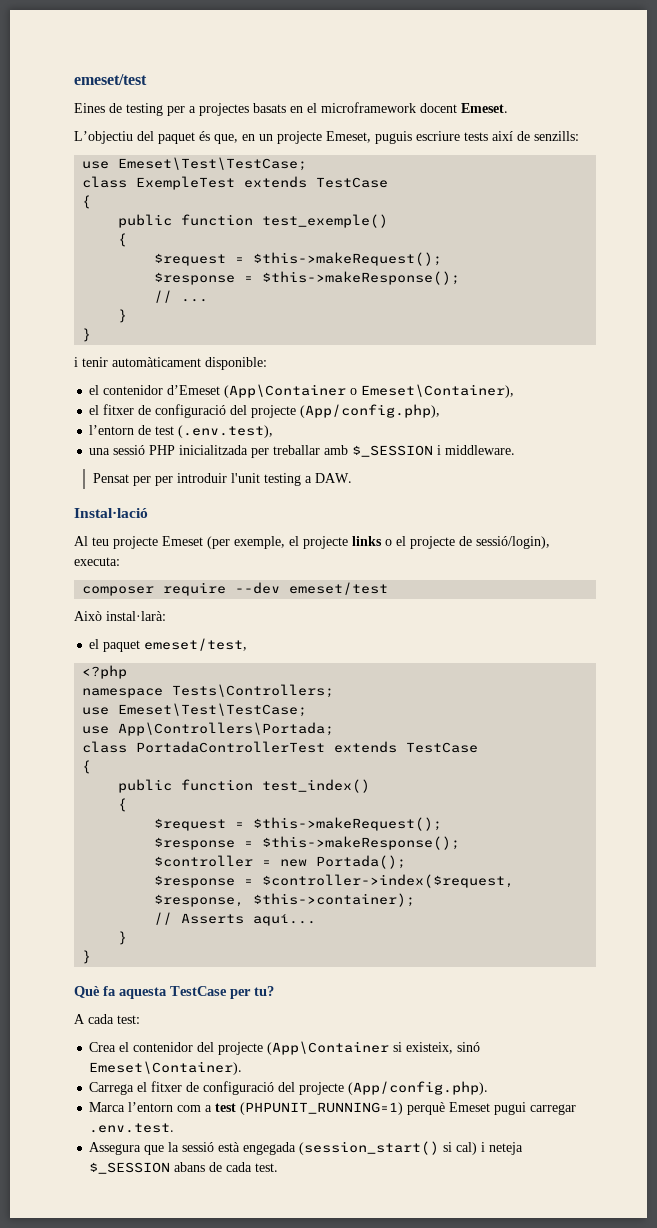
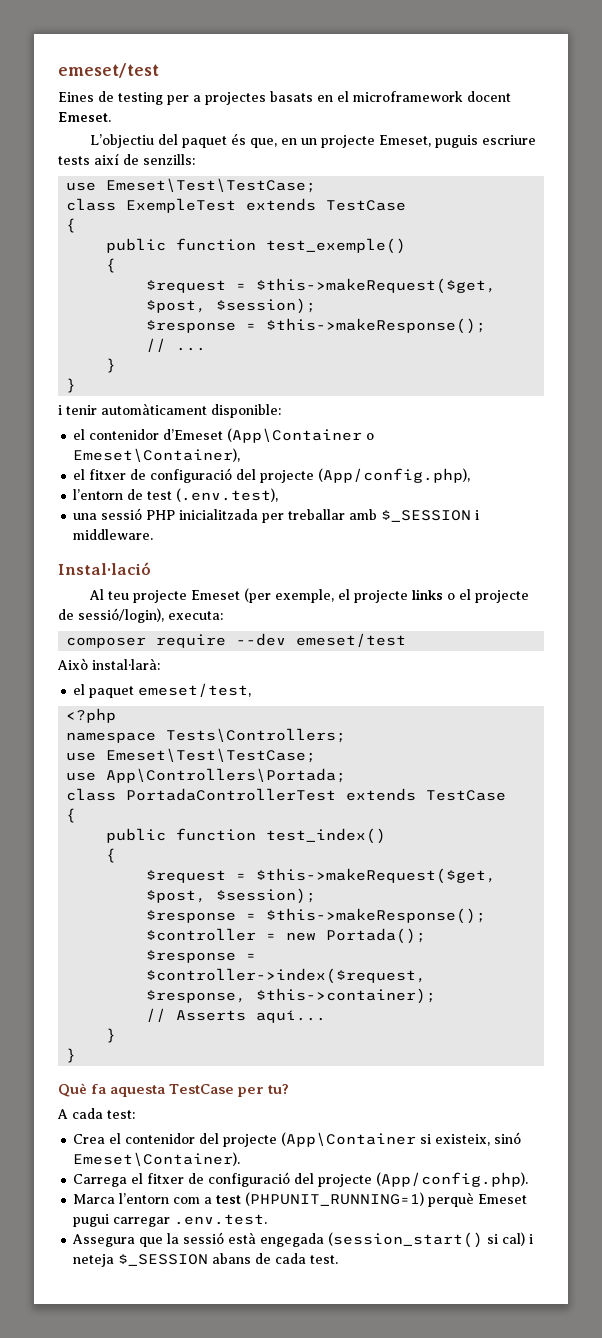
  public function test_exemple()
  {
- $request = $this->makeRequest();
+ $request = $this->makeRequest($get, $post, $session);
- Pensat per per introduir l'unit testing a DAW.
  public function test_index()
  {
- $request = $this->makeRequest();
+ $request = $this->makeRequest($get, $post, $session);

